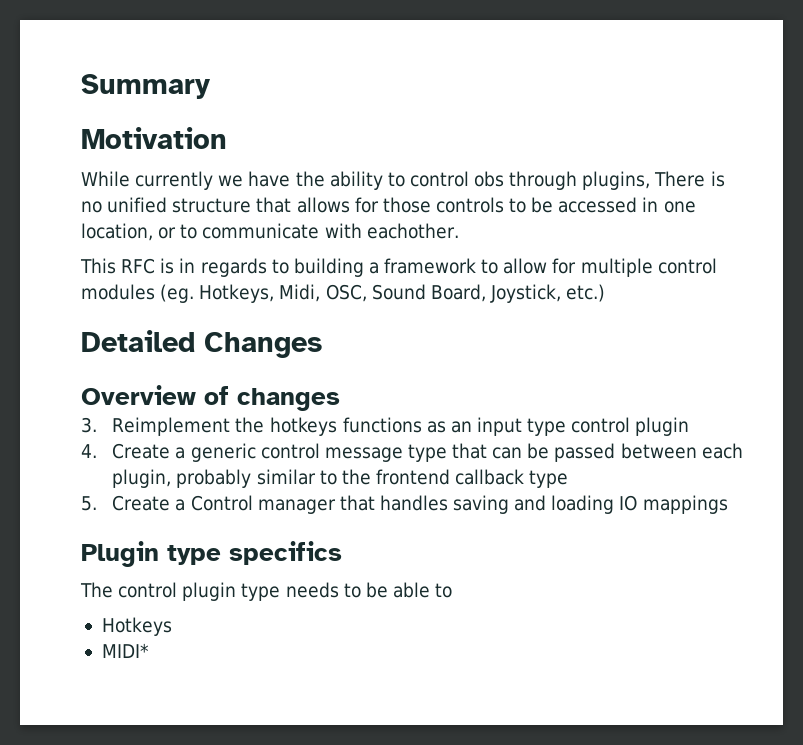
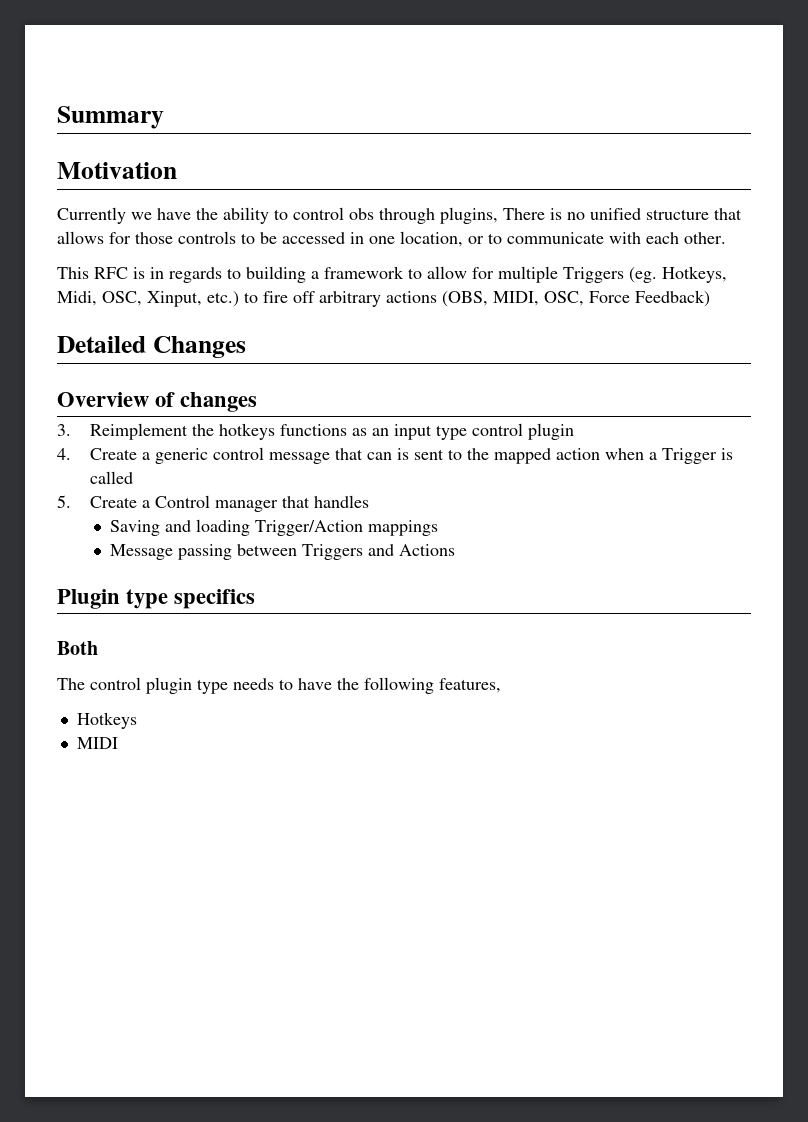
- While currently we have the ability to control obs through plugins, There is no unified structure that allows for those controls to be accessed in one location, or to communicate with eachother.
+ Currently we have the ability to control obs through plugins, There is no unified structure that allows for those controls to be accessed in one location, or to communicate with each other.
- This RFC is in regards to building a framework to allow for multiple control modules (eg. Hotkeys, Midi, OSC, Sound Board, Joystick, etc.)
+ This RFC is in regards to building a framework to allow for multiple Triggers (eg. Hotkeys, Midi, OSC, Xinput, etc.) to fire off arbitrary actions (OBS, MIDI, OSC, Force Feedback)
- 4. Create a generic control message type that can be passed between each plugin, probably similar to the frontend callback type
+ 4. Create a generic control message that can is sent to the mapped action when a Trigger is called
- 5. Create a Control manager that handles saving and loading IO mappings
+ 5. Create a Control manager that handles
+ Saving and loading Trigger/Action mappings
+ Message passing between Triggers and Actions
+ Both
- The control plugin type needs to be able to
+ The control plugin type needs to have the following features,
- MIDI*
+ MIDI

